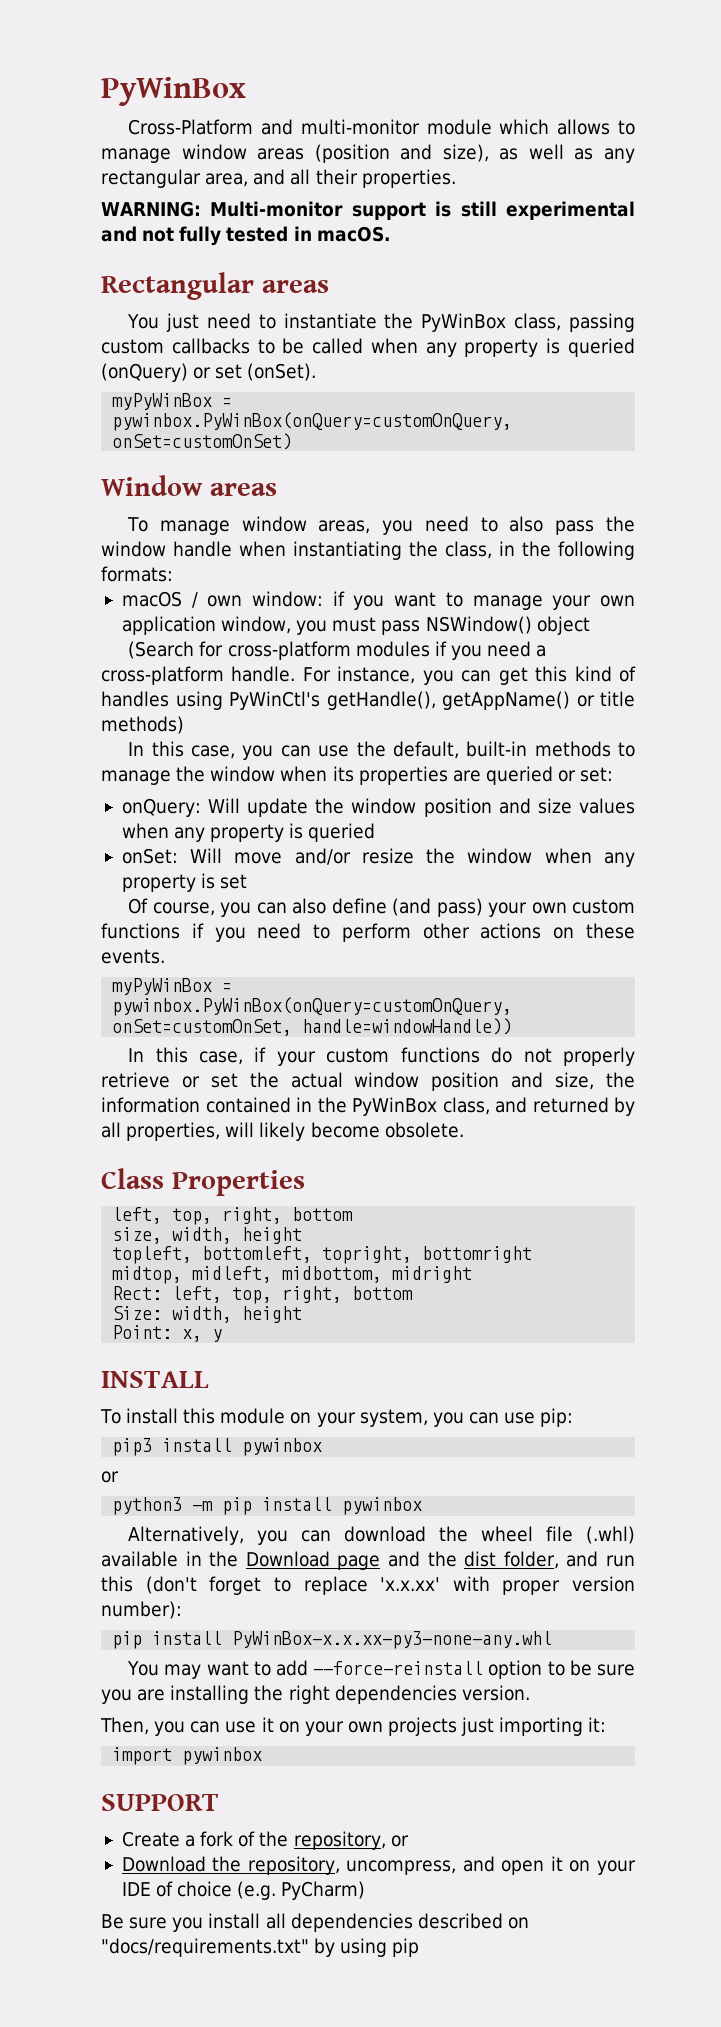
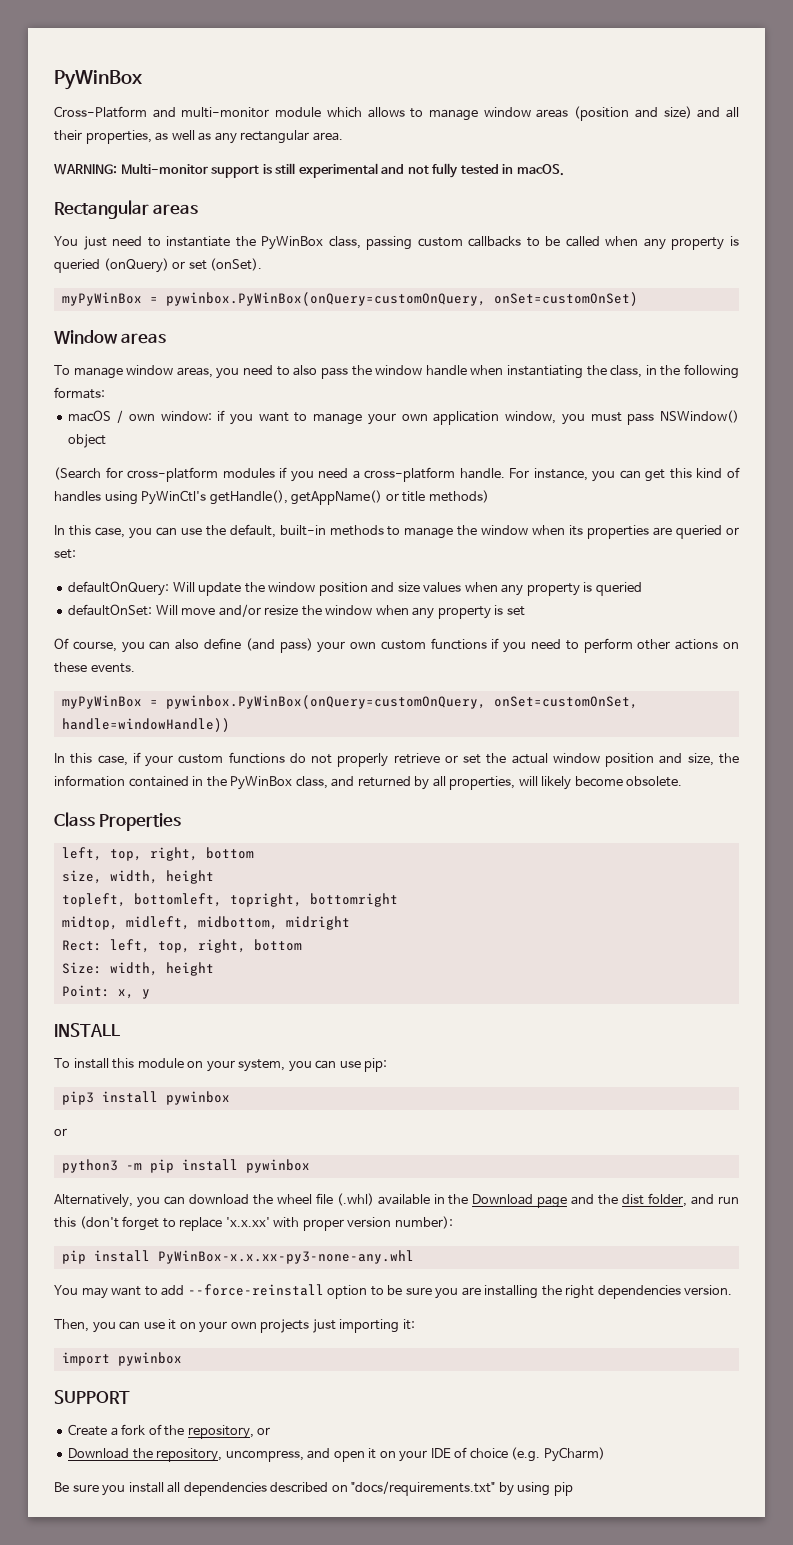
- Cross-Platform and multi-monitor module which allows to manage window areas (position and size), as well as any rectangular area, and all their properties.
+ Cross-Platform and multi-monitor module which allows to manage window areas (position and size) and all their properties, as well as any rectangular area.
- onQuery: Will update the window position and size values when any property is queried
+ defaultOnQuery: Will update the window position and size values when any property is queried
- onSet: Will move and/or resize the window when any property is set
+ defaultOnSet: Will move and/or resize the window when any property is set

